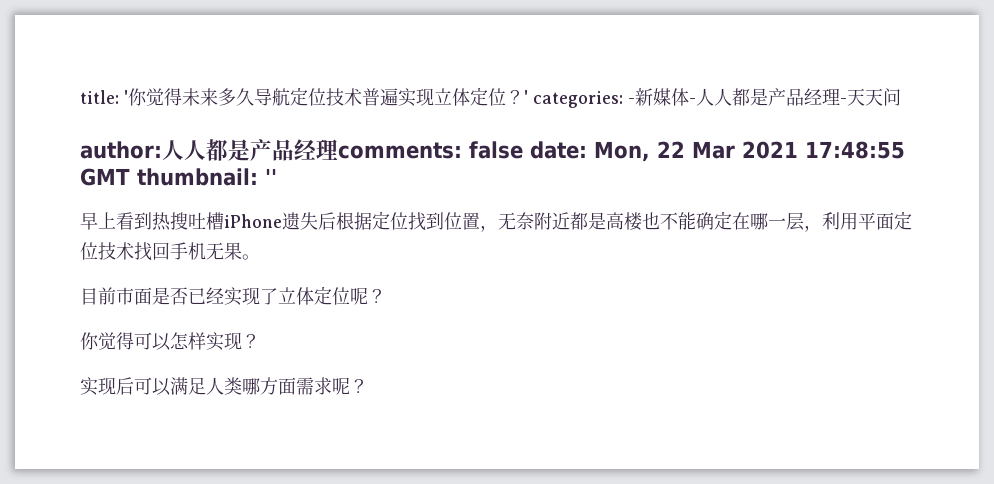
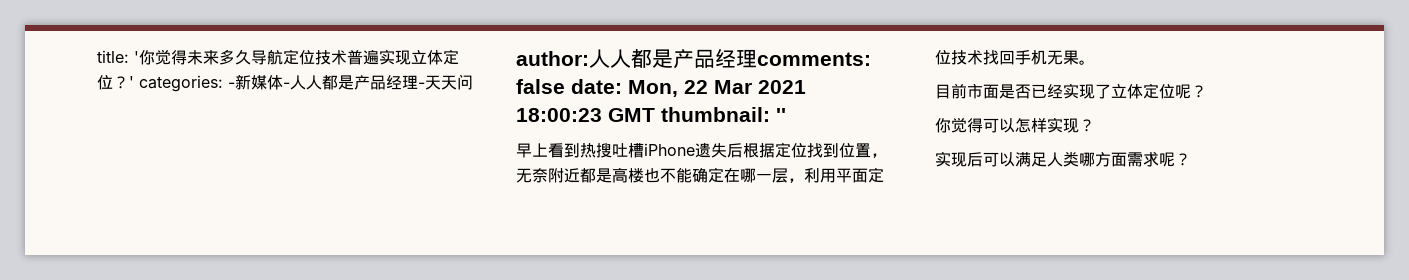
- author:人人都是产品经理comments: false date: Mon, 22 Mar 2021 17:48:55 GMT thumbnail: ''
+ author:人人都是产品经理comments: false date: Mon, 22 Mar 2021 18:00:23 GMT thumbnail: ''

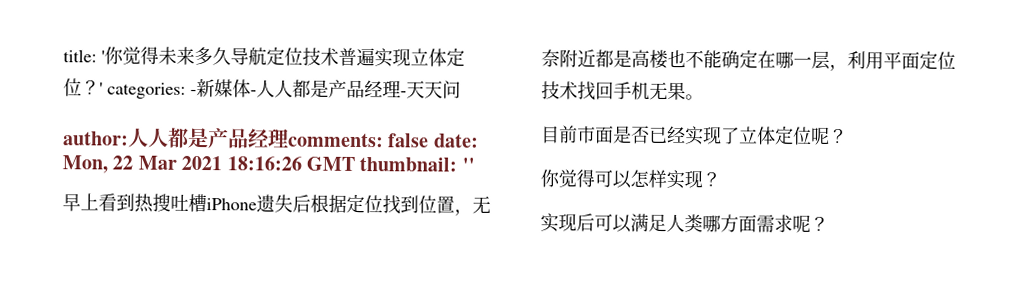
- author:人人都是产品经理comments: false date: Mon, 22 Mar 2021 18:00:23 GMT thumbnail: ''
+ author:人人都是产品经理comments: false date: Mon, 22 Mar 2021 18:16:26 GMT thumbnail: ''

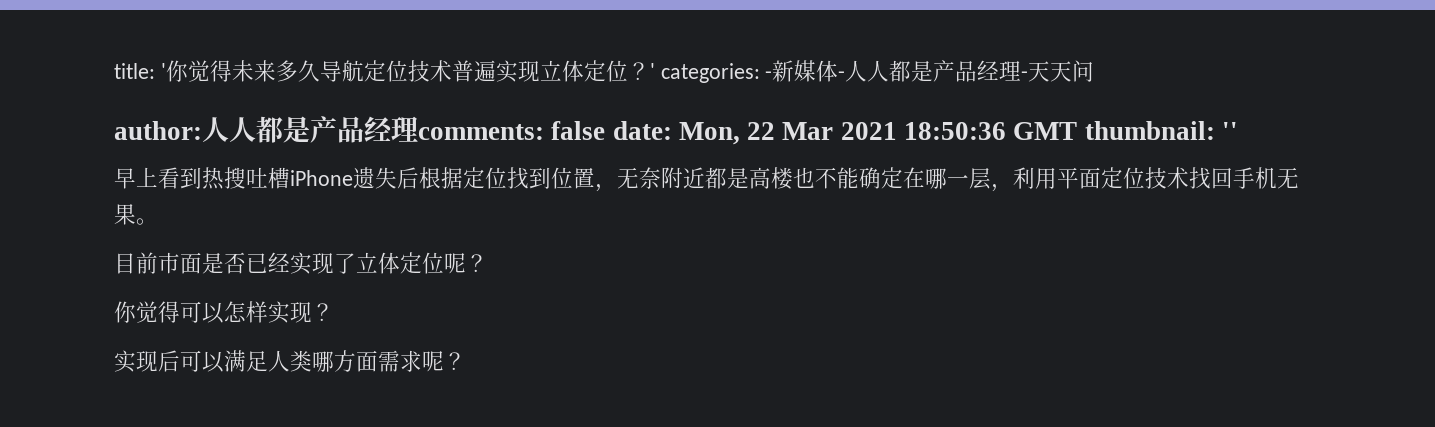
- author:人人都是产品经理comments: false date: Mon, 22 Mar 2021 18:16:26 GMT thumbnail: ''
+ author:人人都是产品经理comments: false date: Mon, 22 Mar 2021 18:50:36 GMT thumbnail: ''

